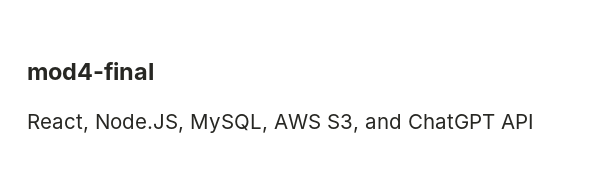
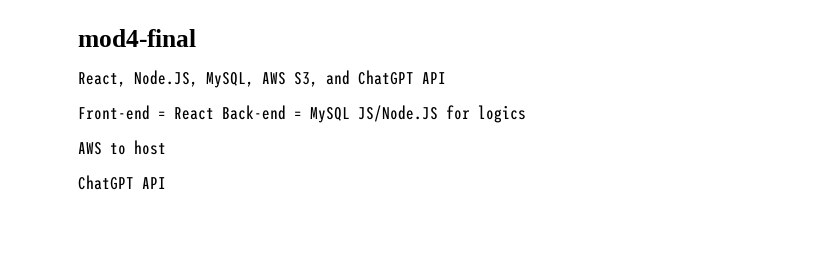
+ Front-end = React Back-end = MySQL JS/Node.JS for logics
+ AWS to host
+ ChatGPT API

